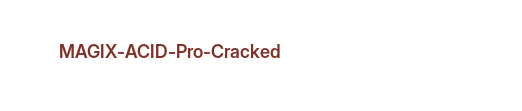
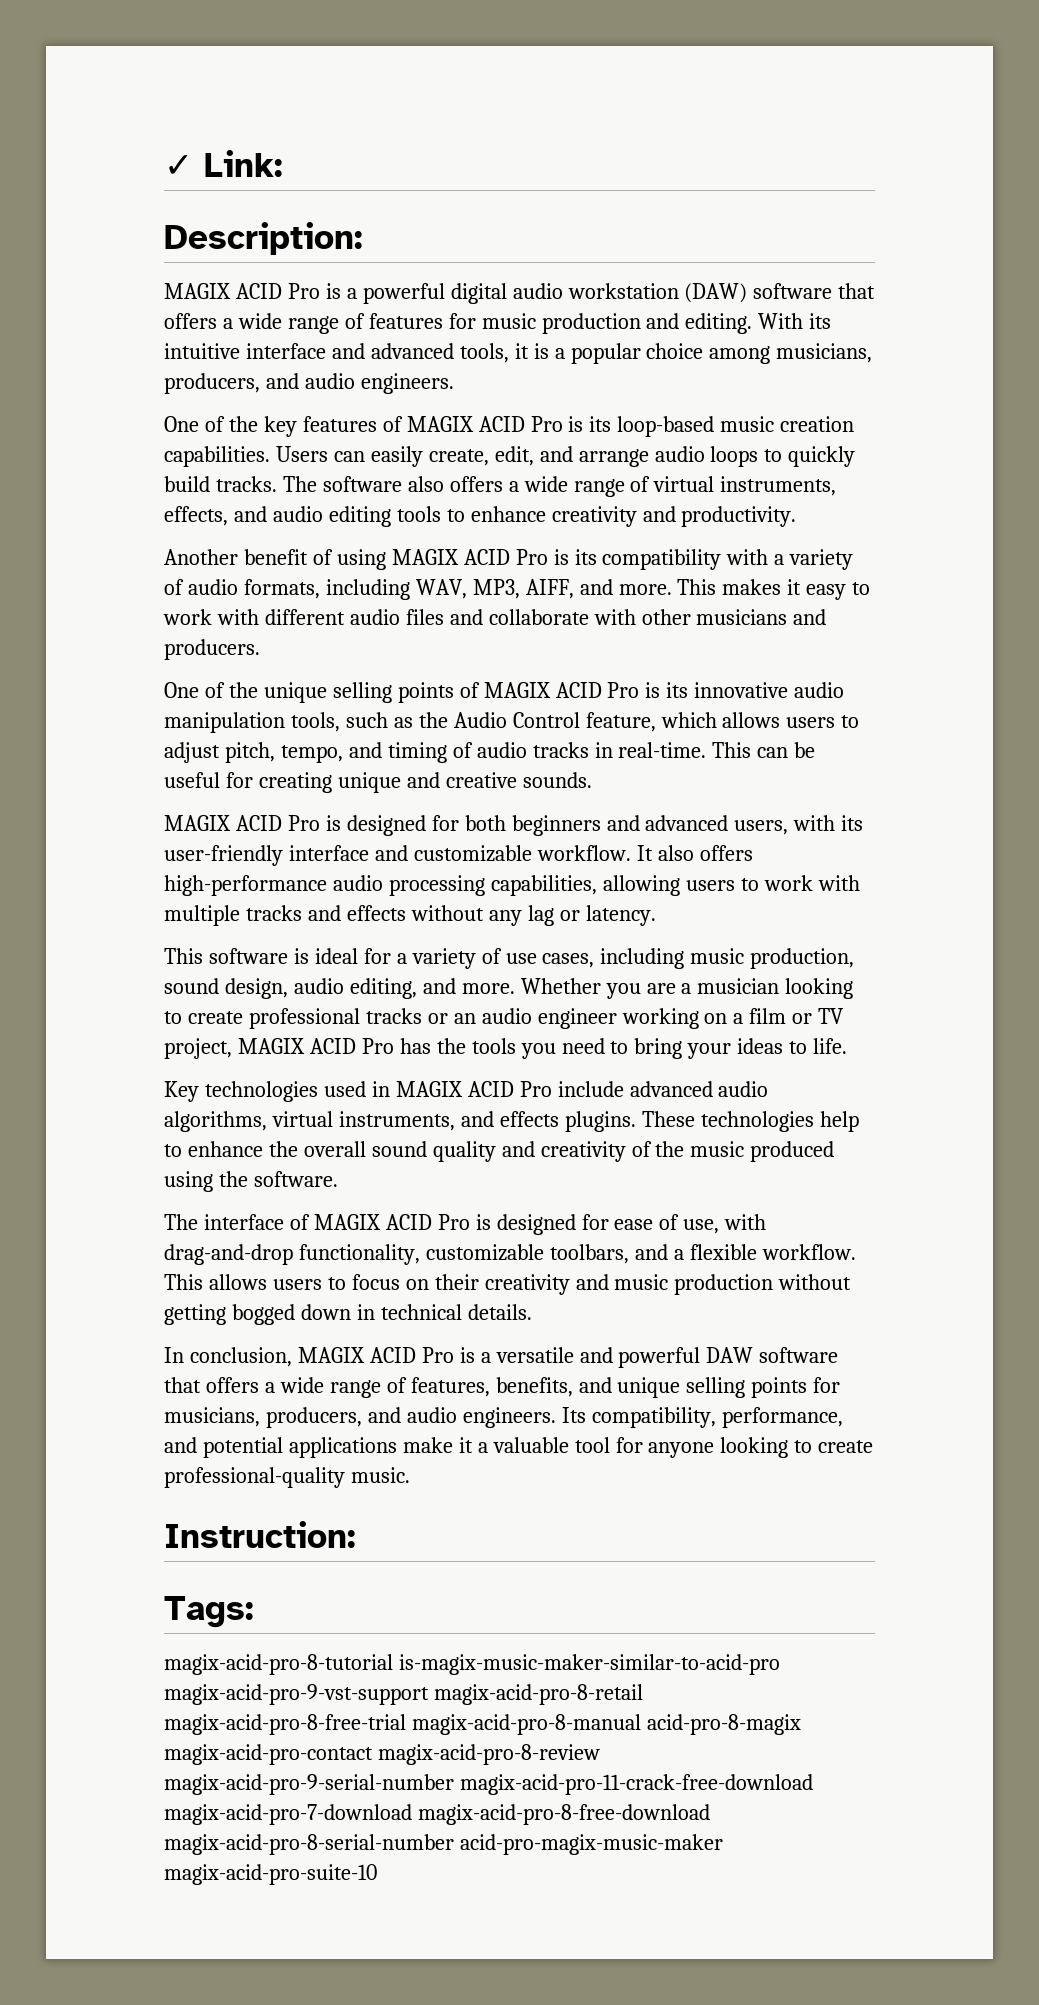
- MAGIX-ACID-Pro-Cracked
+ ✓ Link:
+ Description:
+ MAGIX ACID Pro is a powerful digital audio workstation (DAW) software that offers a wide range of features for music production and editing. With its intuitive interface and advanced tools, it is a popular choice among musicians, producers, and audio engineers.
+ One of the key features of MAGIX ACID Pro is its loop-based music creation capabilities. Users can easily create, edit, and arrange audio loops to quickly build tracks. The software also offers a wide range of virtual instruments, effects, and audio editing tools to enhance creativity and productivity.
+ Another benefit of using MAGIX ACID Pro is its compatibility with a variety of audio formats, including WAV, MP3, AIFF, and more. This makes it easy to work with different audio files and collaborate with other musicians and producers.
+ One of the unique selling points of MAGIX ACID Pro is its innovative audio manipulation tools, such as the Audio Control feature, which allows users to adjust pitch, tempo, and timing of audio tracks in real-time. This can be useful for creating unique and creative sounds.
+ MAGIX ACID Pro is designed for both beginners and advanced users, with its user-friendly interface and customizable workflow. It also offers high-performance audio processing capabilities, allowing users to work with multiple tracks and effects without any lag or latency.
+ This software is ideal for a variety of use cases, including music production, sound design, audio editing, and more. Whether you are a musician looking to create professional tracks or an audio engineer working on a film or TV project, MAGIX ACID Pro has the tools you need to bring your ideas to life.
+ Key technologies used in MAGIX ACID Pro include advanced audio algorithms, virtual instruments, and effects plugins. These technologies help to enhance the overall sound quality and creativity of the music produced using the software.
+ The interface of MAGIX ACID Pro is designed for ease of use, with drag-and-drop functionality, customizable toolbars, and a flexible workflow. This allows users to focus on their creativity and music production without getting bogged down in technical details.
+ In conclusion, MAGIX ACID Pro is a versatile and powerful DAW software that offers a wide range of features, benefits, and unique selling points for musicians, producers, and audio engineers. Its compatibility, performance, and potential applications make it a valuable tool for anyone looking to create professional-quality music.
+ Instruction:
+ Tags:
+ magix-acid-pro-8-tutorial is-magix-music-maker-similar-to-acid-pro magix-acid-pro-9-vst-support magix-acid-pro-8-retail magix-acid-pro-8-free-trial magix-acid-pro-8-manual acid-pro-8-magix magix-acid-pro-contact magix-acid-pro-8-review magix-acid-pro-9-serial-number magix-acid-pro-11-crack-free-download magix-acid-pro-7-download magix-acid-pro-8-free-download magix-acid-pro-8-serial-number acid-pro-magix-music-maker magix-acid-pro-suite-10

